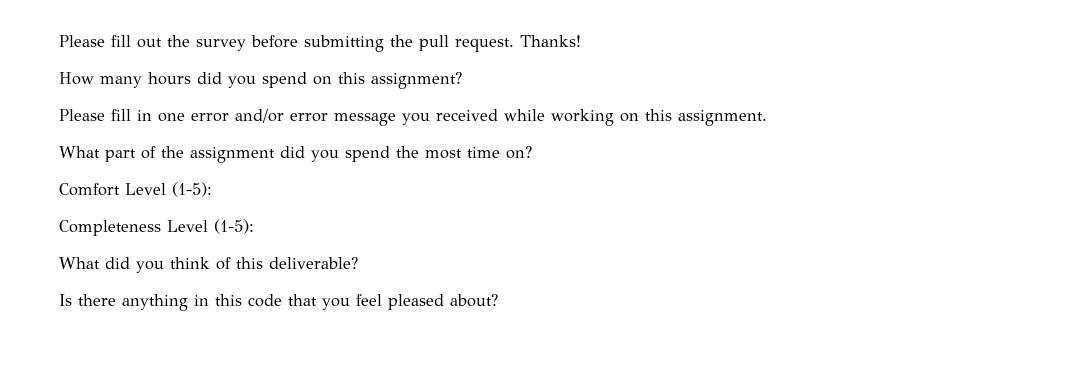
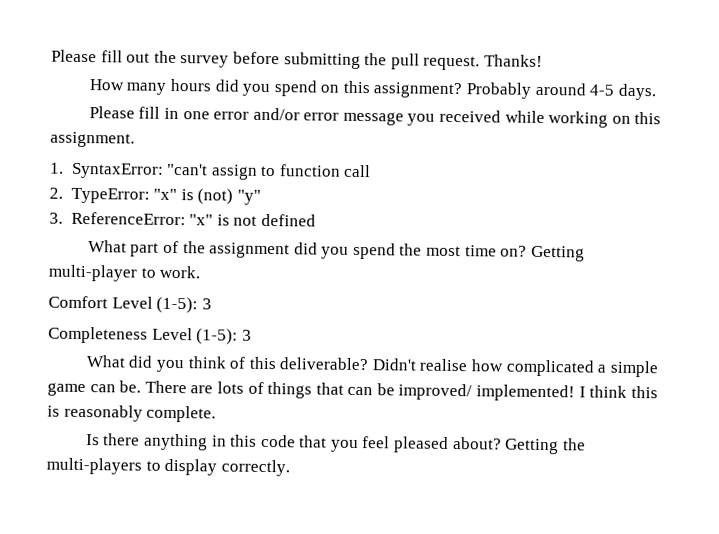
+ Probably around 4-5 days.
+ 1. SyntaxError: "can't assign to function call
+ 2. TypeError: "x" is (not) "y"
+ 3. ReferenceError: "x" is not defined
+ Getting multi-player to work.
- Comfort Level (1-5):
+ Comfort Level (1-5): 3
- Completeness Level (1-5):
+ Completeness Level (1-5): 3
+ Didn't realise how complicated a simple game can be. There are lots of things that can be improved/ implemented! I think this is reasonably complete.
+ Getting the multi-players to display correctly.

